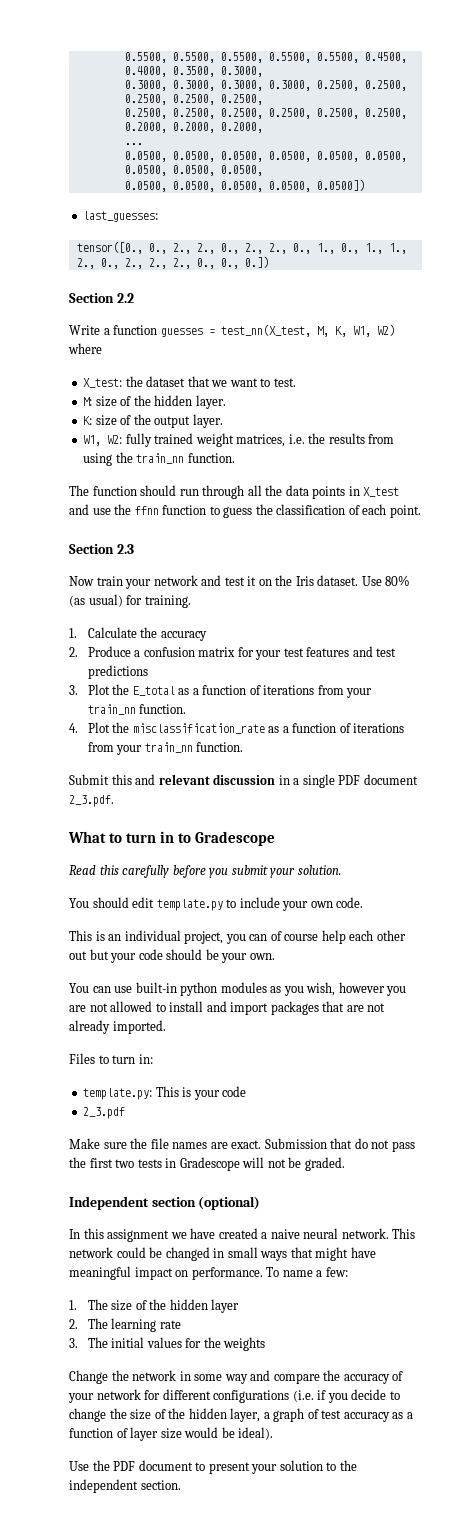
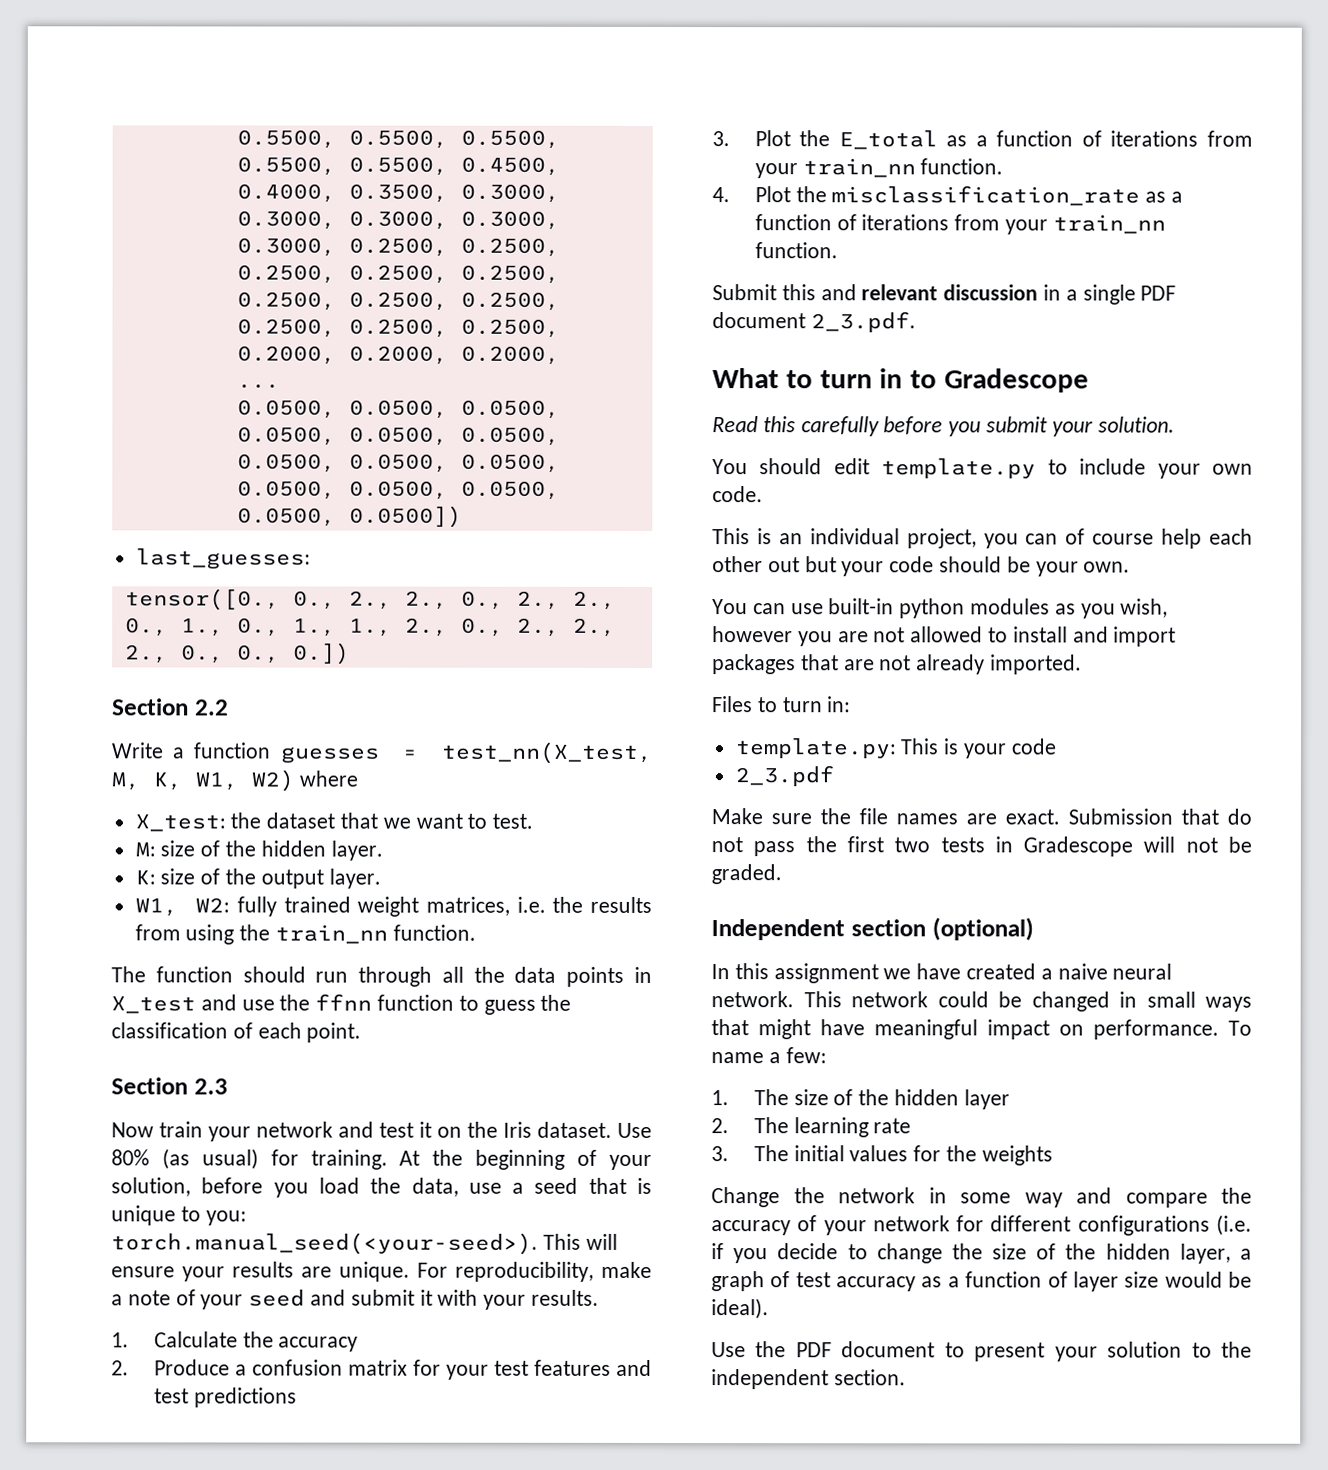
+ At the beginning of your solution, before you load the data, use a seed that is unique to you: torch.manual_seed(<your-seed>). This will ensure your results are unique. For reproducibility, make a note of your seed and submit it with your results.

